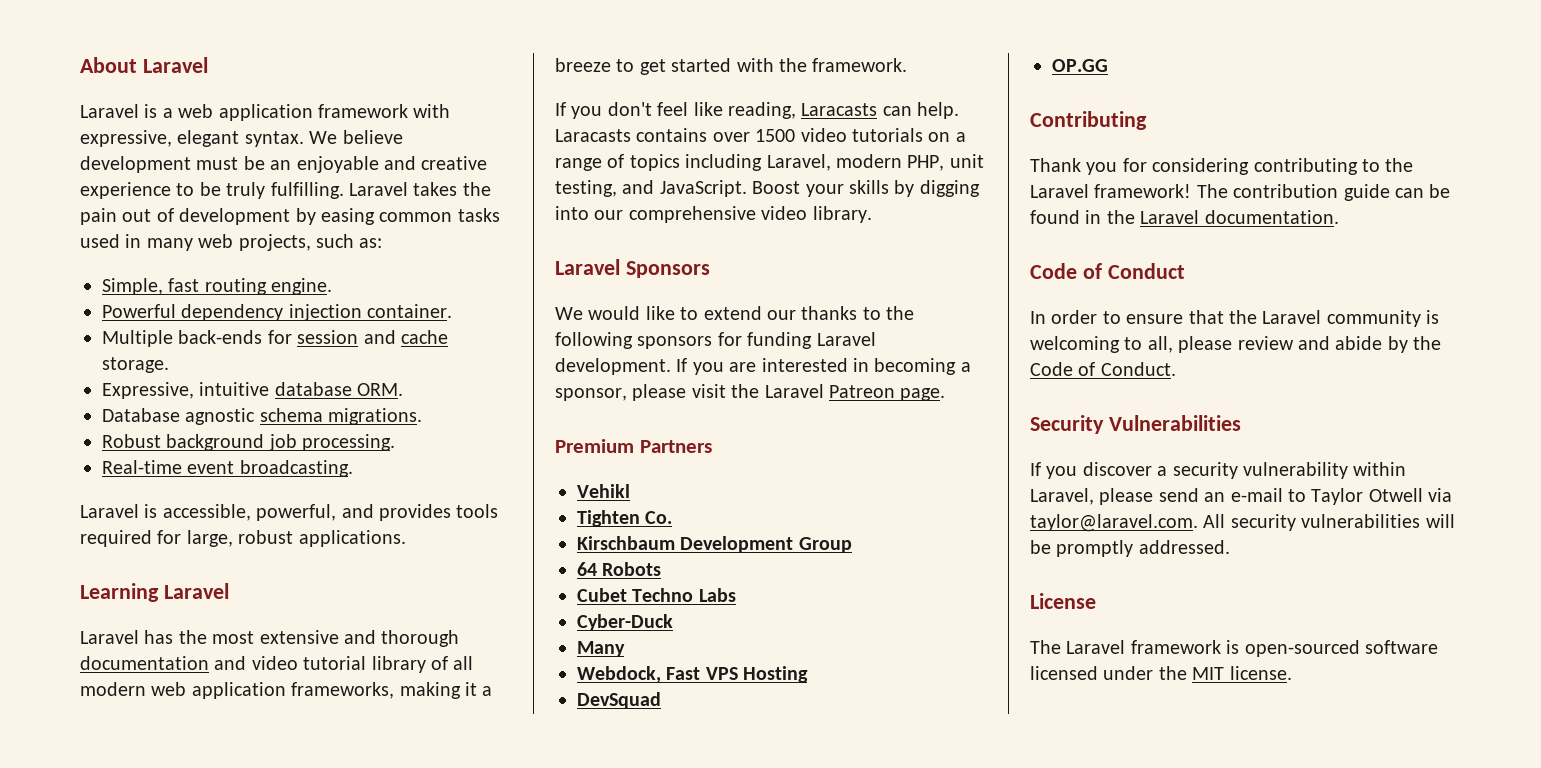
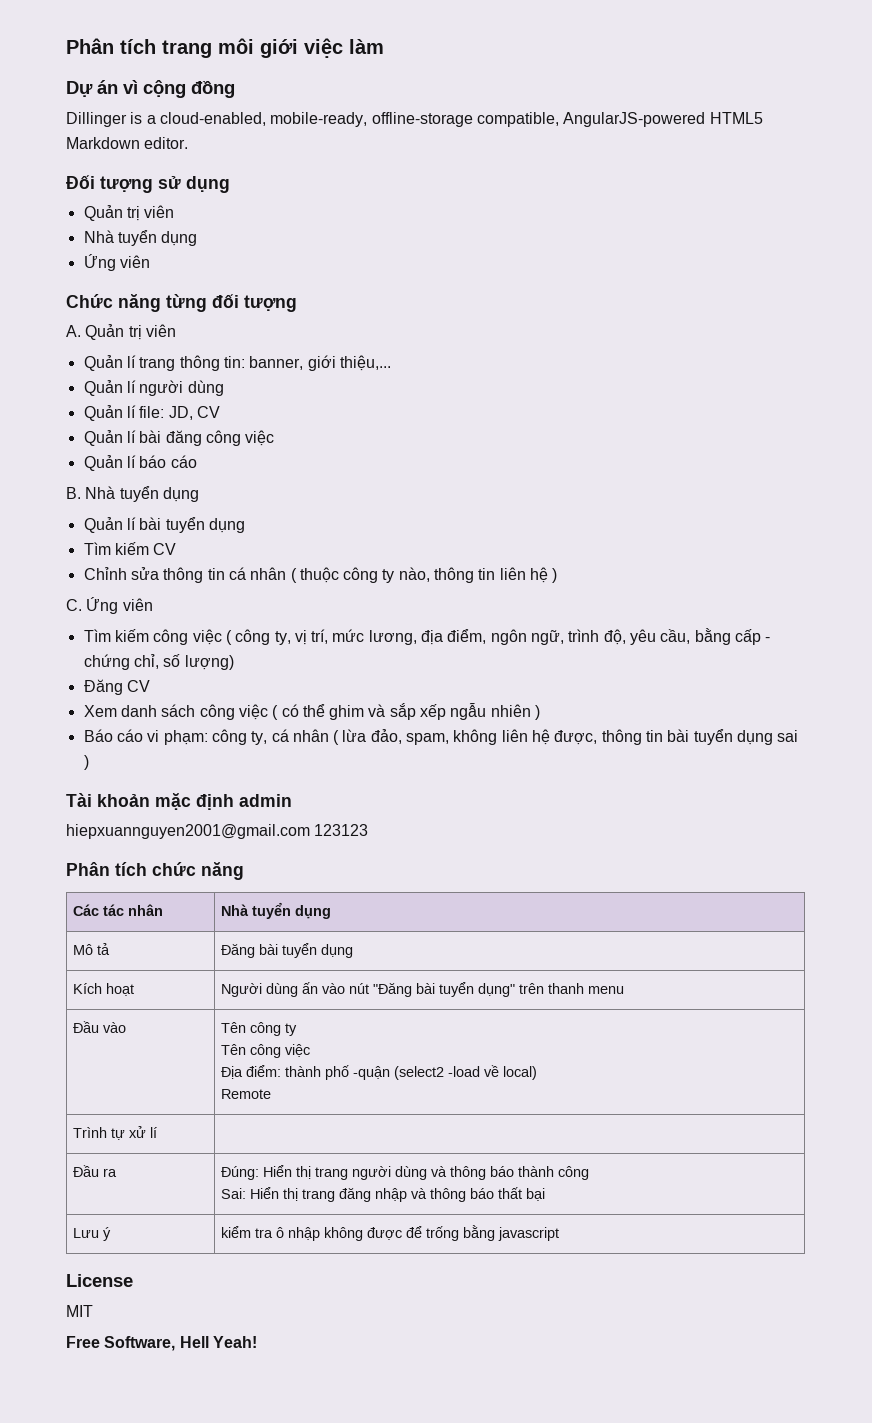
- About Laravel
- Laravel is a web application framework with expressive, elegant syntax. We believe development must be an enjoyable and creative experience to be truly fulfilling. Laravel takes the pain out of development by easing common tasks used in many web projects, such as:
- Simple, fast routing engine.
- Powerful dependency injection container.
- Multiple back-ends for session and cache storage.
- Expressive, intuitive database ORM.
- Database agnostic schema migrations.
- Robust background job processing.
- Real-time event broadcasting.
- Laravel is accessible, powerful, and provides tools required for large, robust applications.
- Learning Laravel
- Laravel has the most extensive and thorough documentation and video tutorial library of all modern web application frameworks, making it a breeze to get started with the framework.
- If you don't feel like reading, Laracasts can help. Laracasts contains over 1500 video tutorials on a range of topics including Laravel, modern PHP, unit testing, and JavaScript. Boost your skills by digging into our comprehensive video library.
- Laravel Sponsors
- We would like to extend our thanks to the following sponsors for funding Laravel development. If you are interested in becoming a sponsor, please visit the Laravel Patreon page.
- Premium Partners
- Vehikl
- Tighten Co.
- Kirschbaum Development Group
- 64 Robots
- Cubet Techno Labs
- Cyber-Duck
- Many
- Webdock, Fast VPS Hosting
- DevSquad
- OP.GG
- Contributing
- Thank you for considering contributing to the Laravel framework! The contribution guide can be found in the Laravel documentation.
- Code of Conduct
- In order to ensure that the Laravel community is welcoming to all, please review and abide by the Code of Conduct.
- Security Vulnerabilities
- If you discover a security vulnerability within Laravel, please send an e-mail to Taylor Otwell via taylor@laravel.com. All security vulnerabilities will be promptly addressed.
+ Phân tích trang môi giới việc làm
+ Dự án vì cộng đồng
+ Dillinger is a cloud-enabled, mobile-ready, offline-storage compatible, AngularJS-powered HTML5 Markdown editor.
+ Đối tượng sử dụng
+ Quản trị viên
+ Nhà tuyển dụng
+ Ứng viên
+ Chức năng từng đối tượng
+ A. Quản trị viên
+ Quản lí trang thông tin: banner, giới thiệu,...
+ Quản lí người dùng
+ Quản lí file: JD, CV
+ Quản lí bài đăng công việc
+ Quản lí báo cáo
+ B. Nhà tuyển dụng
+ Quản lí bài tuyển dụng
+ Tìm kiếm CV
+ Chỉnh sửa thông tin cá nhân ( thuộc công ty nào, thông tin liên hệ )
+ C. Ứng viên
+ Tìm kiếm công việc ( công ty, vị trí, mức lương, địa điểm, ngôn ngữ, trình độ, yêu cầu, bằng cấp - chứng chỉ, số lượng)
+ Đăng CV
+ Xem danh sách công việc ( có thể ghim và sắp xếp ngẫu nhiên )
+ Báo cáo vi phạm: công ty, cá nhân ( lừa đảo, spam, không liên hệ được, thông tin bài tuyển dụng sai )
+ Tài khoản mặc định admin
+ hiepxuannguyen2001@gmail.com 123123
+ Phân tích chức năng
+ Các tác nhân | Nhà tuyển dụng
+ Mô tả | Đăng bài tuyển dụng
+ Kích hoạt | Người dùng ấn vào nút "Đăng bài tuyển dụng" trên thanh menu
+ Đầu vào | Tên công ty
+ Tên công việc
+ Địa điểm: thành phố -quận (select2 -load về local)
+ Remote
+ Trình tự xử lí |
+ Đầu ra | Đúng: Hiển thị trang người dùng và thông báo thành công
+ Sai: Hiển thị trang đăng nhập và thông báo thất bại
+ Lưu ý | kiểm tra ô nhập không được để trống bằng javascript
  License
- The Laravel framework is open-sourced software licensed under the MIT license.
+ MIT
+ Free Software, Hell Yeah!

